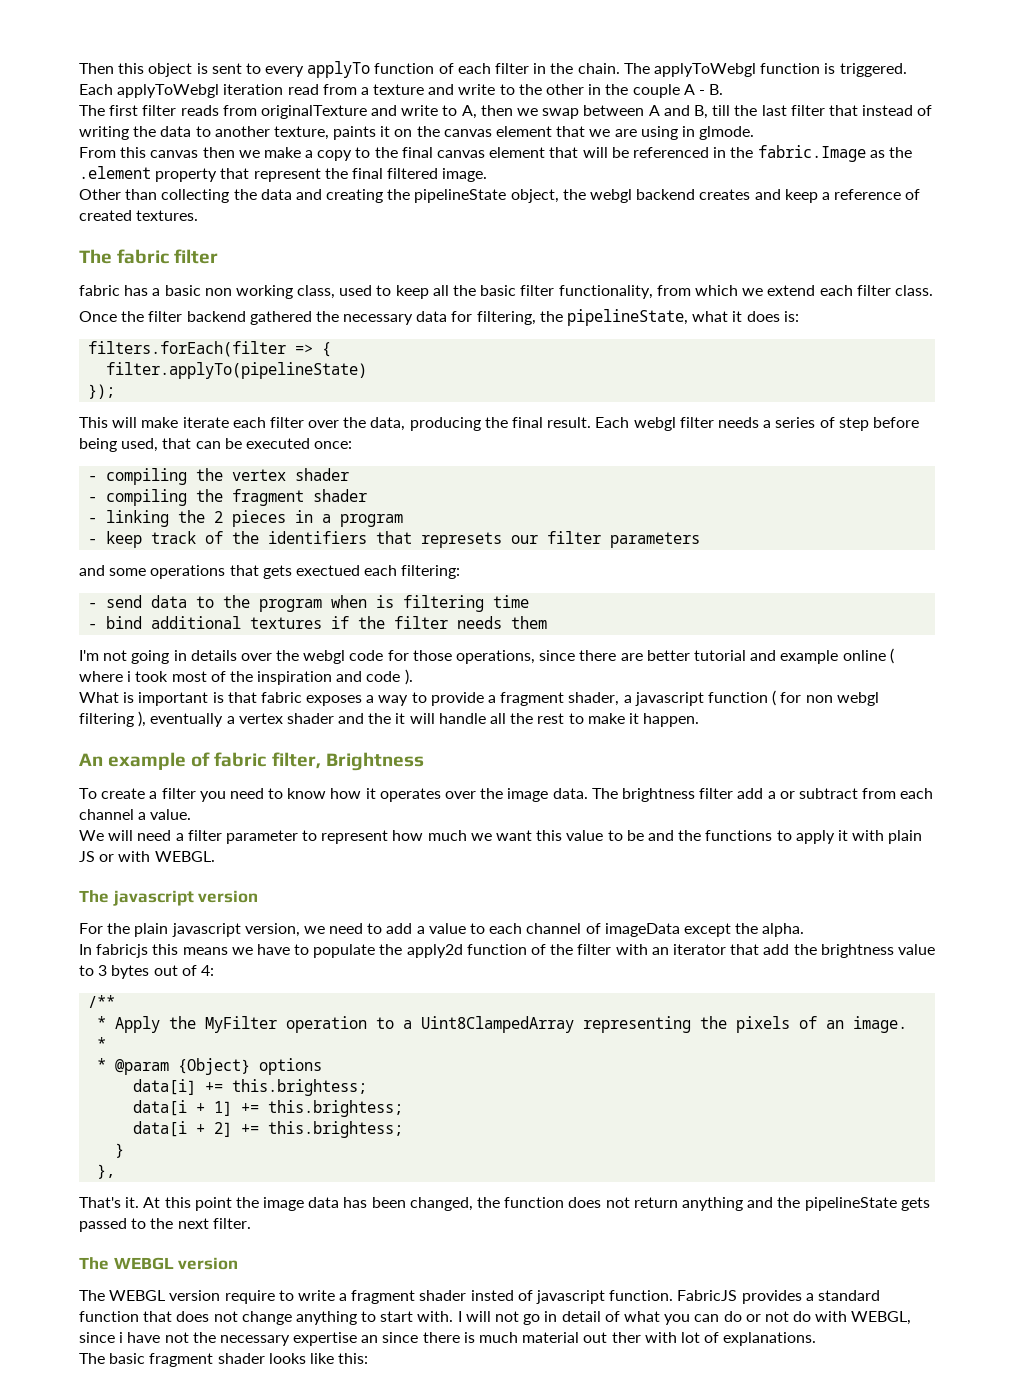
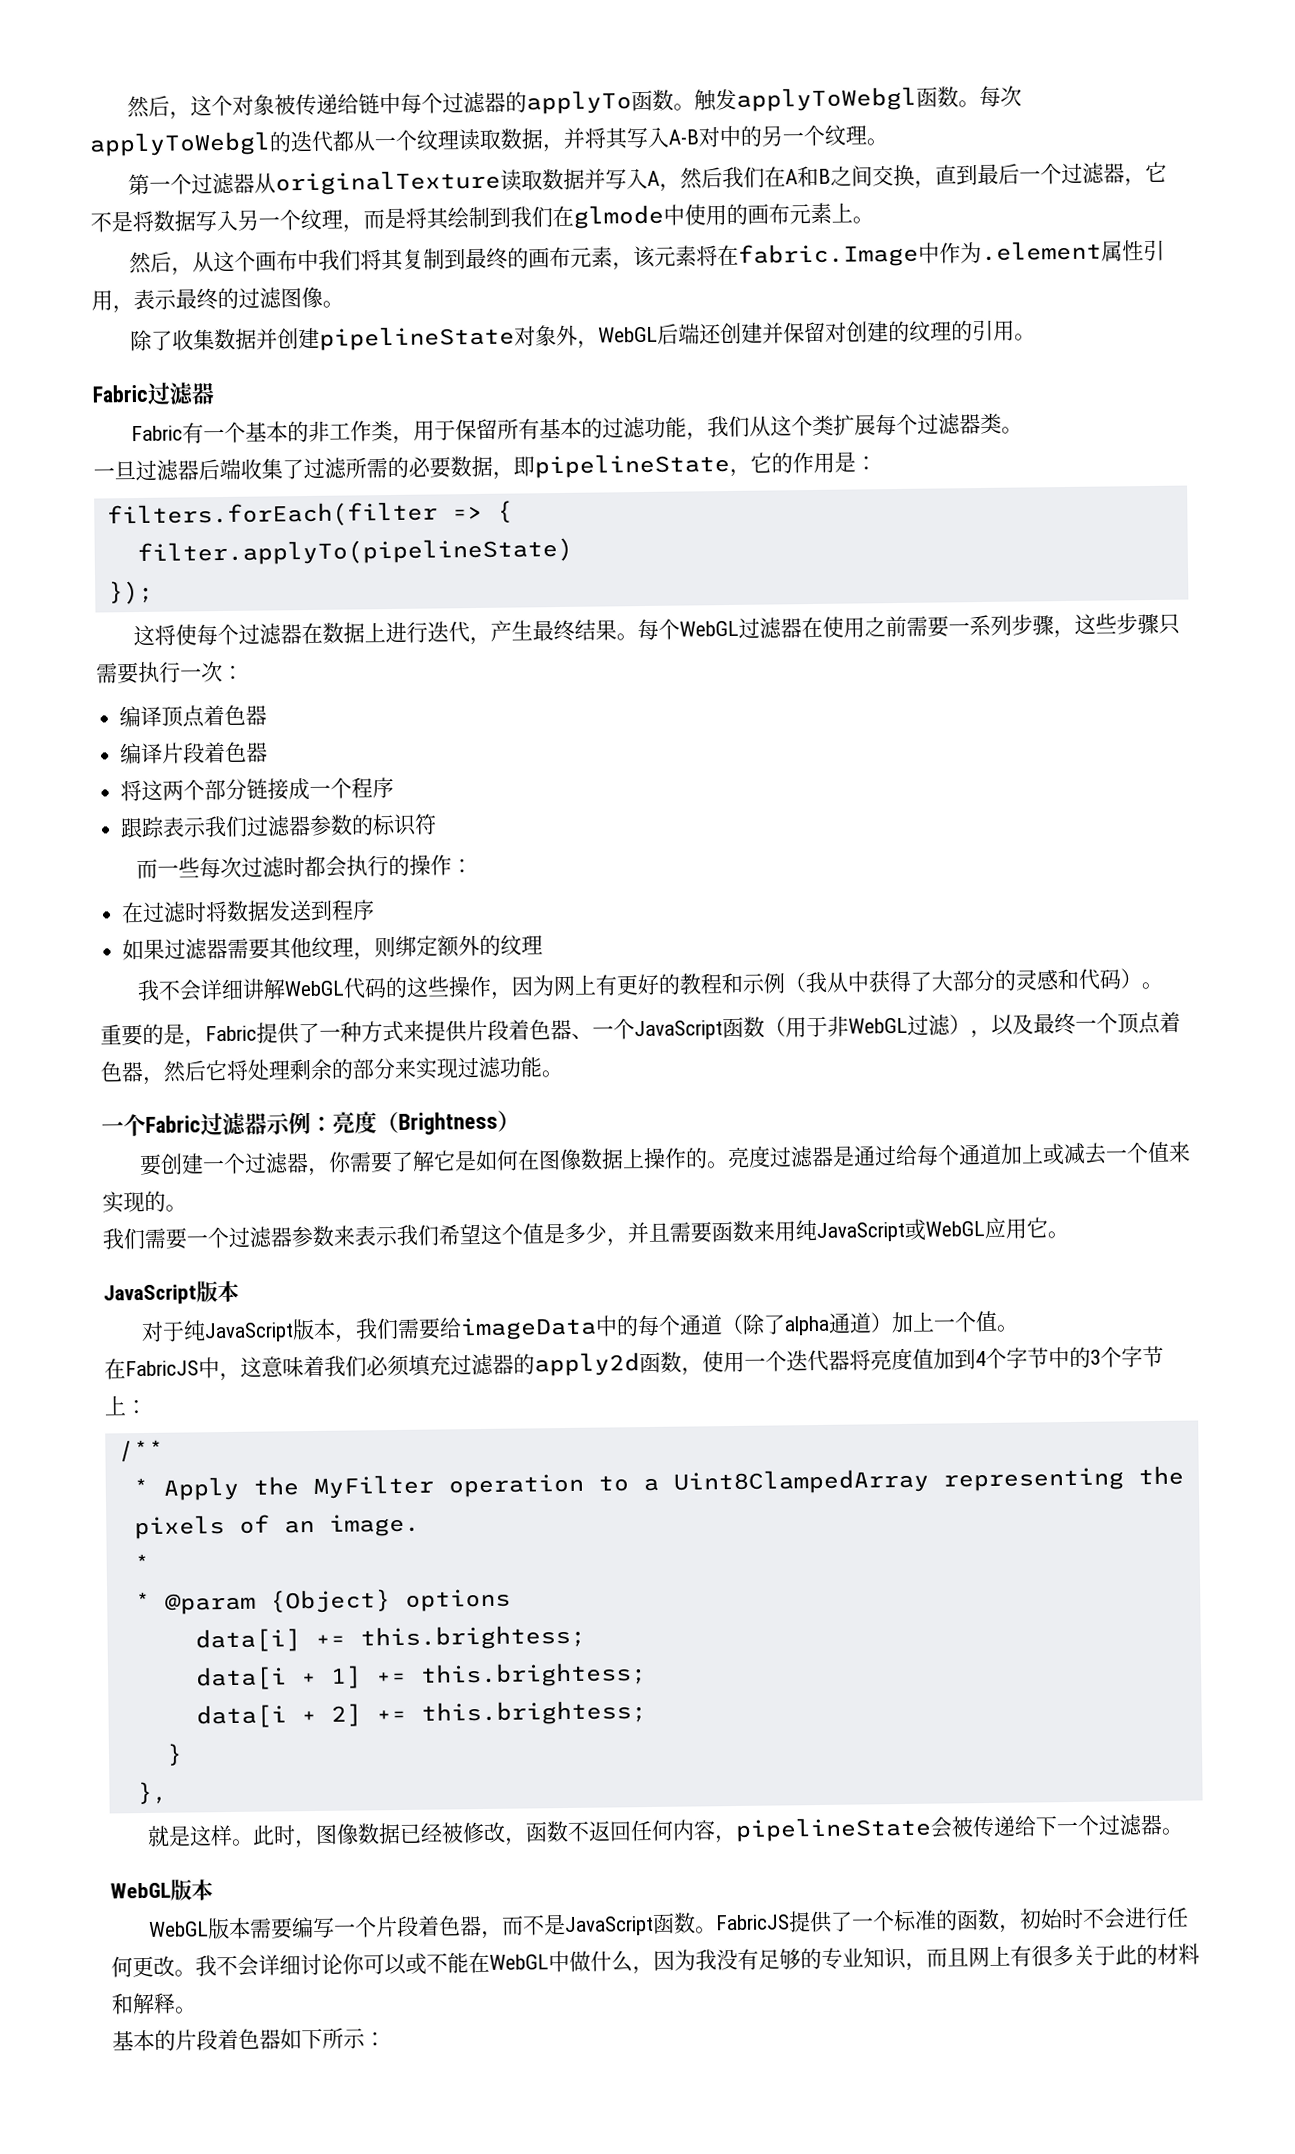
- Then this object is sent to every applyTo function of each filter in the chain. The applyToWebgl function is triggered. Each applyToWebgl iteration read from a texture and write to the other in the couple A - B.
- The first filter reads from originalTexture and write to A, then we swap between A and B, till the last filter that instead of writing the data to another texture, paints it on the canvas element that we are using in glmode.
- From this canvas then we make a copy to the final canvas element that will be referenced in the fabric.Image as the .element property that represent the final filtered image.
- Other than collecting the data and creating the pipelineState object, the webgl backend creates and keep a reference of created textures.
- The fabric filter
- fabric has a basic non working class, used to keep all the basic filter functionality, from which we extend each filter class.
- Once the filter backend gathered the necessary data for filtering, the pipelineState, what it does is:
+ 然后，这个对象被传递给链中每个过滤器的applyTo函数。触发applyToWebgl函数。每次applyToWebgl的迭代都从一个纹理读取数据，并将其写入A-B对中的另一个纹理。
+ 第一个过滤器从originalTexture读取数据并写入A，然后我们在A和B之间交换，直到最后一个过滤器，它不是将数据写入另一个纹理，而是将其绘制到我们在glmode中使用的画布元素上。
+ 然后，从这个画布中我们将其复制到最终的画布元素，该元素将在fabric.Image中作为.element属性引用，表示最终的过滤图像。
+ 除了收集数据并创建pipelineState对象外，WebGL后端还创建并保留对创建的纹理的引用。
+ Fabric过滤器
+ Fabric有一个基本的非工作类，用于保留所有基本的过滤功能，我们从这个类扩展每个过滤器类。
+ 一旦过滤器后端收集了过滤所需的必要数据，即pipelineState，它的作用是：
- This will make iterate each filter over the data, producing the final result. Each webgl filter needs a series of step before being used, that can be executed once:
- - compiling the vertex shader
- - compiling the fragment shader
- - linking the 2 pieces in a program
- - keep track of the identifiers that represets our filter parameters
- and some operations that gets exectued each filtering:
- - send data to the program when is filtering time
- - bind additional textures if the filter needs them
- I'm not going in details over the webgl code for those operations, since there are better tutorial and example online ( where i took most of the inspiration and code ).
- What is important is that fabric exposes a way to provide a fragment shader, a javascript function ( for non webgl filtering ), eventually a vertex shader and the it will handle all the rest to make it happen.
- An example of fabric filter, Brightness
- To create a filter you need to know how it operates over the image data. The brightness filter add a or subtract from each channel a value.
- We will need a filter parameter to represent how much we want this value to be and the functions to apply it with plain JS or with WEBGL.
- The javascript version
- For the plain javascript version, we need to add a value to each channel of imageData except the alpha.
- In fabricjs this means we have to populate the apply2d function of the filter with an iterator that add the brightness value to 3 bytes out of 4:
+ 这将使每个过滤器在数据上进行迭代，产生最终结果。每个WebGL过滤器在使用之前需要一系列步骤，这些步骤只需要执行一次：
+ 编译顶点着色器
+ 编译片段着色器
+ 将这两个部分链接成一个程序
+ 跟踪表示我们过滤器参数的标识符
+ 而一些每次过滤时都会执行的操作：
+ 在过滤时将数据发送到程序
+ 如果过滤器需要其他纹理，则绑定额外的纹理
+ 我不会详细讲解WebGL代码的这些操作，因为网上有更好的教程和示例（我从中获得了大部分的灵感和代码）。
+ 重要的是，Fabric提供了一种方式来提供片段着色器、一个JavaScript函数（用于非WebGL过滤），以及最终一个顶点着色器，然后它将处理剩余的部分来实现过滤功能。
+ 一个Fabric过滤器示例：亮度（Brightness）
+ 要创建一个过滤器，你需要了解它是如何在图像数据上操作的。亮度过滤器是通过给每个通道加上或减去一个值来实现的。
+ 我们需要一个过滤器参数来表示我们希望这个值是多少，并且需要函数来用纯JavaScript或WebGL应用它。
+ JavaScript版本
+ 对于纯JavaScript版本，我们需要给imageData中的每个通道（除了alpha通道）加上一个值。
+ 在FabricJS中，这意味着我们必须填充过滤器的apply2d函数，使用一个迭代器将亮度值加到4个字节中的3个字节上：
- That's it. At this point the image data has been changed, the function does not return anything and the pipelineState gets passed to the next filter.
- The WEBGL version
- The WEBGL version require to write a fragment shader insted of javascript function. FabricJS provides a standard function that does not change anything to start with. I will not go in detail of what you can do or not do with WEBGL, since i have not the necessary expertise an since there is much material out ther with lot of explanations.
- The basic fragment shader looks like this:
+ 就是这样。此时，图像数据已经被修改，函数不返回任何内容，pipelineState会被传递给下一个过滤器。
+ WebGL版本
+ WebGL版本需要编写一个片段着色器，而不是JavaScript函数。FabricJS提供了一个标准的函数，初始时不会进行任何更改。我不会详细讨论你可以或不能在WebGL中做什么，因为我没有足够的专业知识，而且网上有很多关于此的材料和解释。
+ 基本的片段着色器如下所示：

